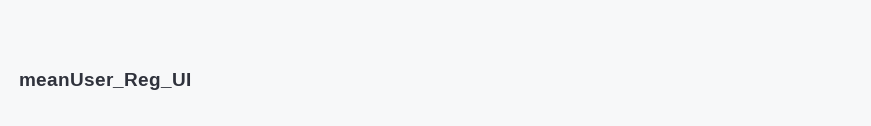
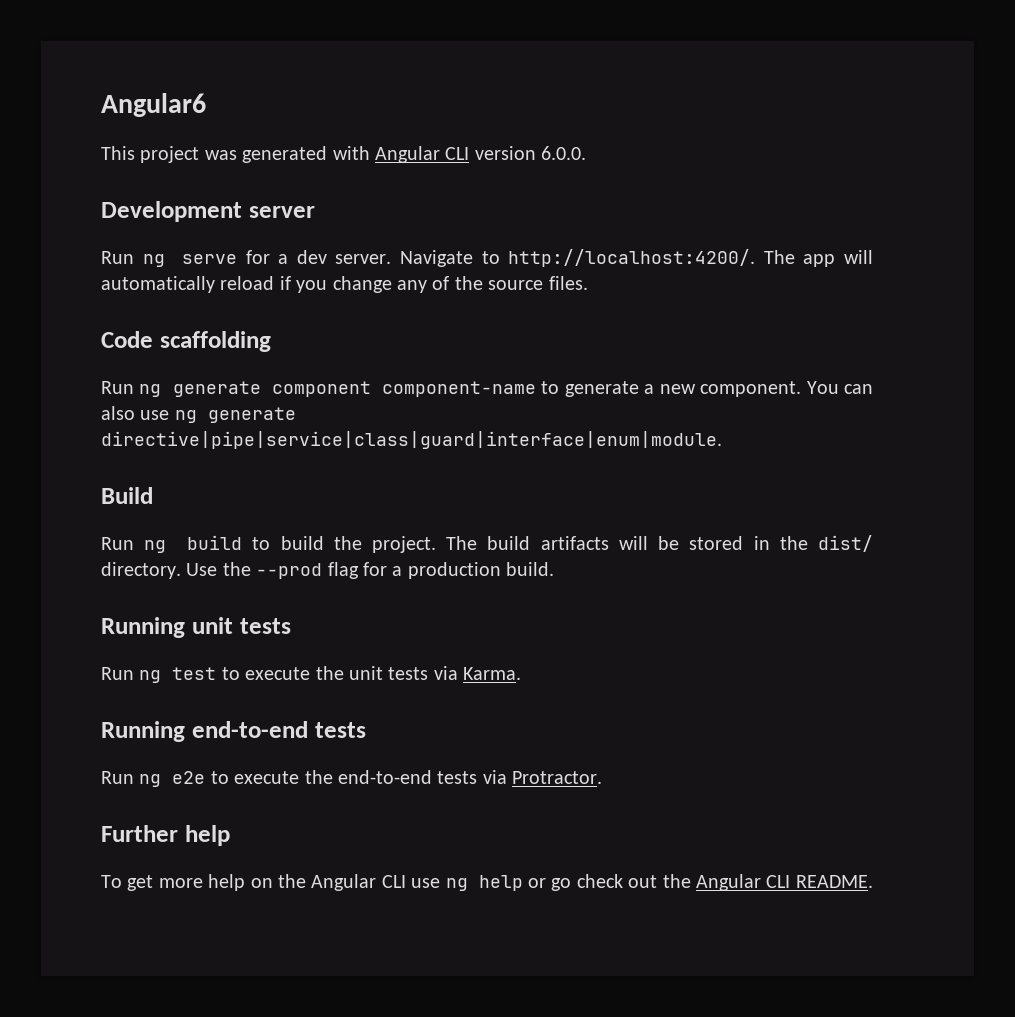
- meanUser_Reg_UI
+ Angular6
+ This project was generated with Angular CLI version 6.0.0.
+ Development server
+ Run ng serve for a dev server. Navigate to http://localhost:4200/. The app will automatically reload if you change any of the source files.
+ Code scaffolding
+ Run ng generate component component-name to generate a new component. You can also use ng generate directive|pipe|service|class|guard|interface|enum|module.
+ Build
+ Run ng build to build the project. The build artifacts will be stored in the dist/ directory. Use the --prod flag for a production build.
+ Running unit tests
+ Run ng test to execute the unit tests via Karma.
+ Running end-to-end tests
+ Run ng e2e to execute the end-to-end tests via Protractor.
+ Further help
+ To get more help on the Angular CLI use ng help or go check out the Angular CLI README.

